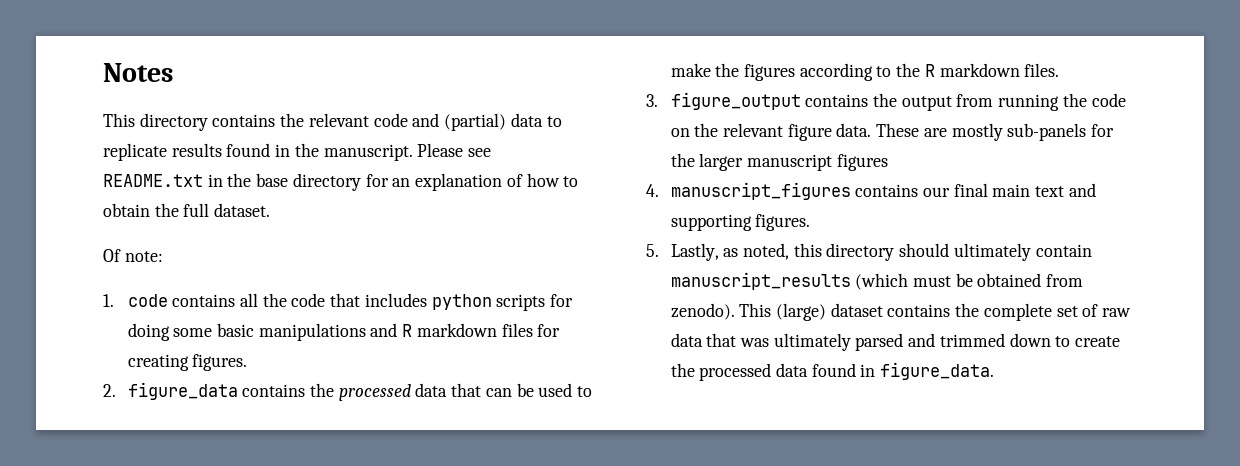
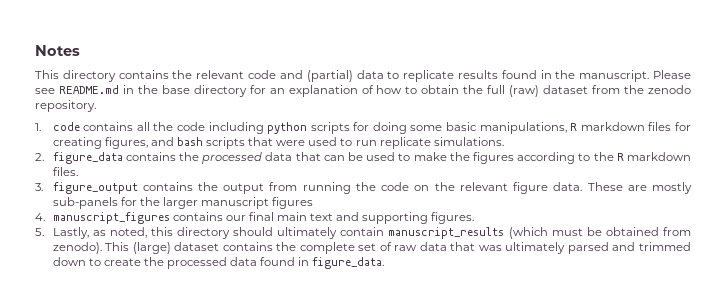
- Please see README.txt in the base directory for an explanation of how to obtain the full dataset.
- Of note:
+ Please see README.md in the base directory for an explanation of how to obtain the full (raw) dataset from the zenodo repository.
- 1. code contains all the code that includes python scripts for doing some basic manipulations and R markdown files for creating figures.
+ 1. code contains all the code including python scripts for doing some basic manipulations, R markdown files for creating figures, and bash scripts that were used to run replicate simulations.

